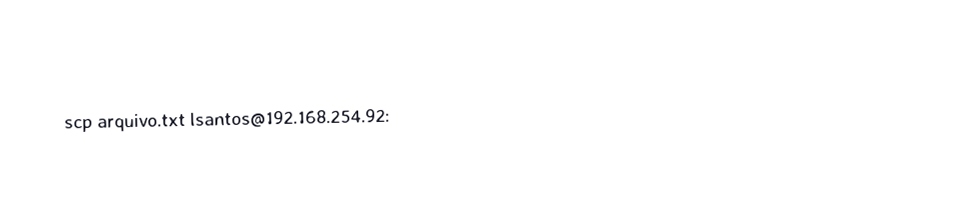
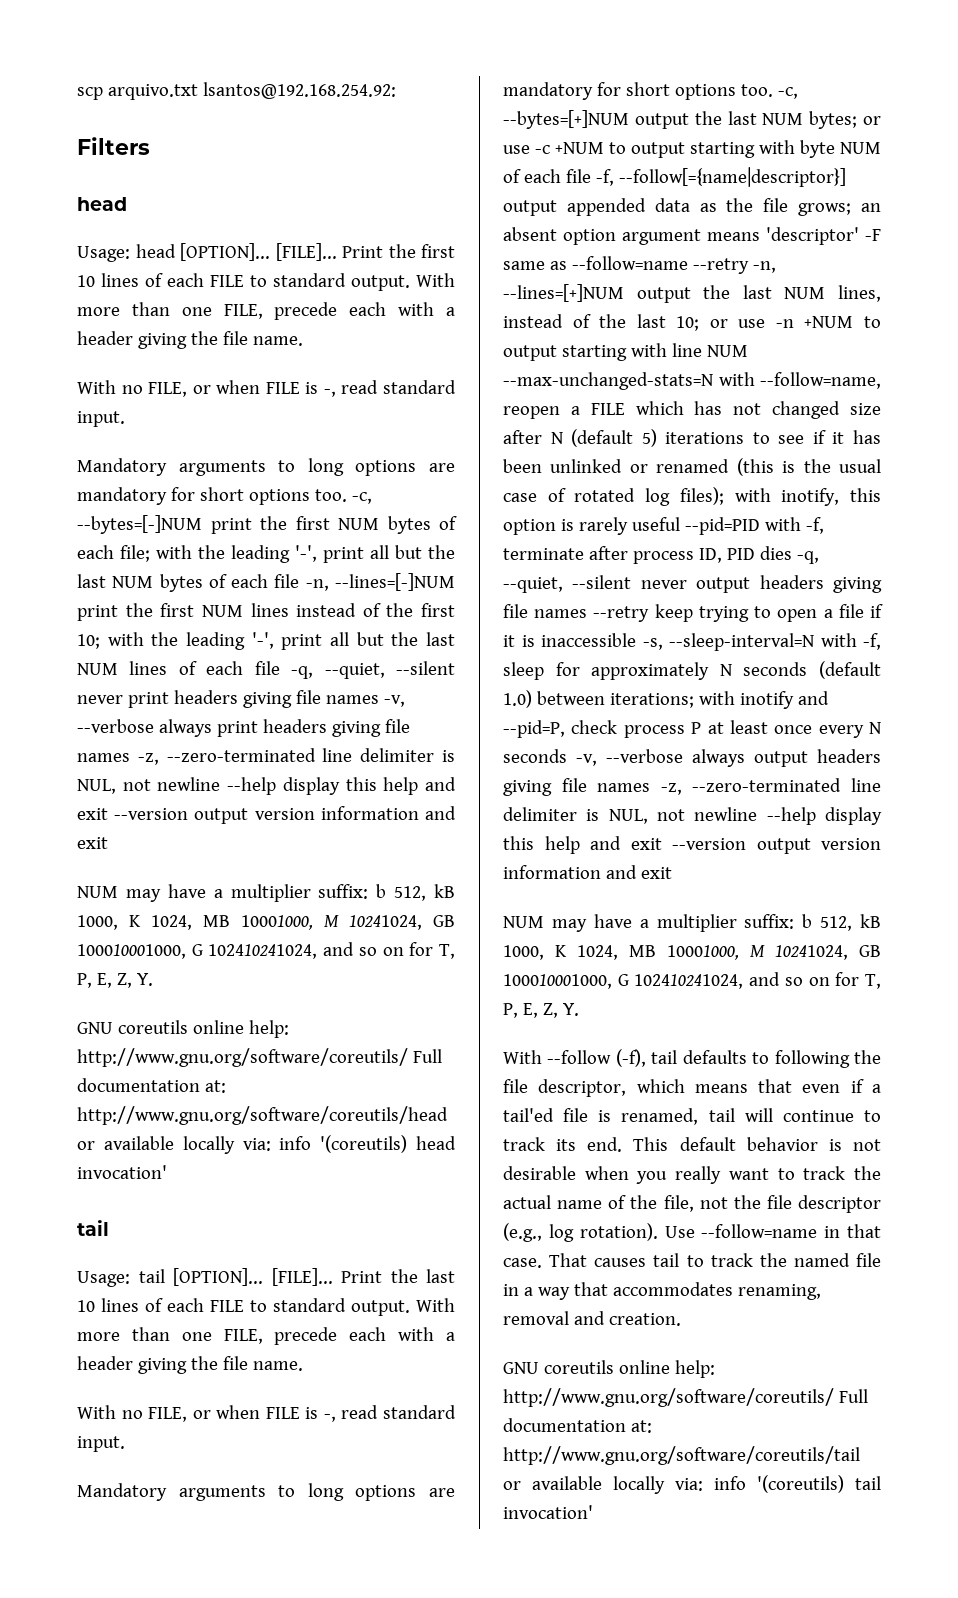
+ Filters
+ head
+ Usage: head [OPTION]... [FILE]... Print the first 10 lines of each FILE to standard output. With more than one FILE, precede each with a header giving the file name.
+ With no FILE, or when FILE is -, read standard input.
+ Mandatory arguments to long options are mandatory for short options too. -c, --bytes=[-]NUM print the first NUM bytes of each file; with the leading '-', print all but the last NUM bytes of each file -n, --lines=[-]NUM print the first NUM lines instead of the first 10; with the leading '-', print all but the last NUM lines of each file -q, --quiet, --silent never print headers giving file names -v, --verbose always print headers giving file names -z, --zero-terminated line delimiter is NUL, not newline --help display this help and exit --version output version information and exit
+ NUM may have a multiplier suffix: b 512, kB 1000, K 1024, MB 10001000, M 10241024, GB 100010001000, G 102410241024, and so on for T, P, E, Z, Y.
+ GNU coreutils online help: http://www.gnu.org/software/coreutils/ Full documentation at: http://www.gnu.org/software/coreutils/head or available locally via: info '(coreutils) head invocation'
+ tail
+ Usage: tail [OPTION]... [FILE]... Print the last 10 lines of each FILE to standard output. With more than one FILE, precede each with a header giving the file name.
+ With no FILE, or when FILE is -, read standard input.
+ Mandatory arguments to long options are mandatory for short options too. -c, --bytes=[+]NUM output the last NUM bytes; or use -c +NUM to output starting with byte NUM of each file -f, --follow[={name|descriptor}] output appended data as the file grows; an absent option argument means 'descriptor' -F same as --follow=name --retry -n, --lines=[+]NUM output the last NUM lines, instead of the last 10; or use -n +NUM to output starting with line NUM --max-unchanged-stats=N with --follow=name, reopen a FILE which has not changed size after N (default 5) iterations to see if it has been unlinked or renamed (this is the usual case of rotated log files); with inotify, this option is rarely useful --pid=PID with -f, terminate after process ID, PID dies -q, --quiet, --silent never output headers giving file names --retry keep trying to open a file if it is inaccessible -s, --sleep-interval=N with -f, sleep for approximately N seconds (default 1.0) between iterations; with inotify and --pid=P, check process P at least once every N seconds -v, --verbose always output headers giving file names -z, --zero-terminated line delimiter is NUL, not newline --help display this help and exit --version output version information and exit
+ NUM may have a multiplier suffix: b 512, kB 1000, K 1024, MB 10001000, M 10241024, GB 100010001000, G 102410241024, and so on for T, P, E, Z, Y.
+ With --follow (-f), tail defaults to following the file descriptor, which means that even if a tail'ed file is renamed, tail will continue to track its end. This default behavior is not desirable when you really want to track the actual name of the file, not the file descriptor (e.g., log rotation). Use --follow=name in that case. That causes tail to track the named file in a way that accommodates renaming, removal and creation.
+ GNU coreutils online help: http://www.gnu.org/software/coreutils/ Full documentation at: http://www.gnu.org/software/coreutils/tail or available locally via: info '(coreutils) tail invocation'

